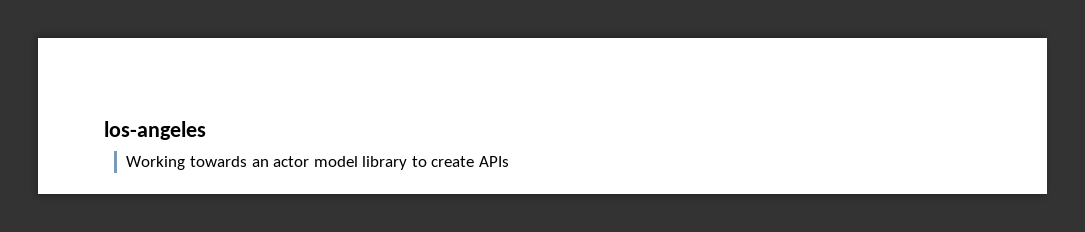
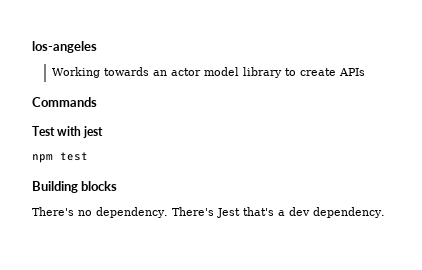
+ Commands
+ Test with jest
+ npm test
+ Building blocks
+ There's no dependency. There's Jest that's a dev dependency.

